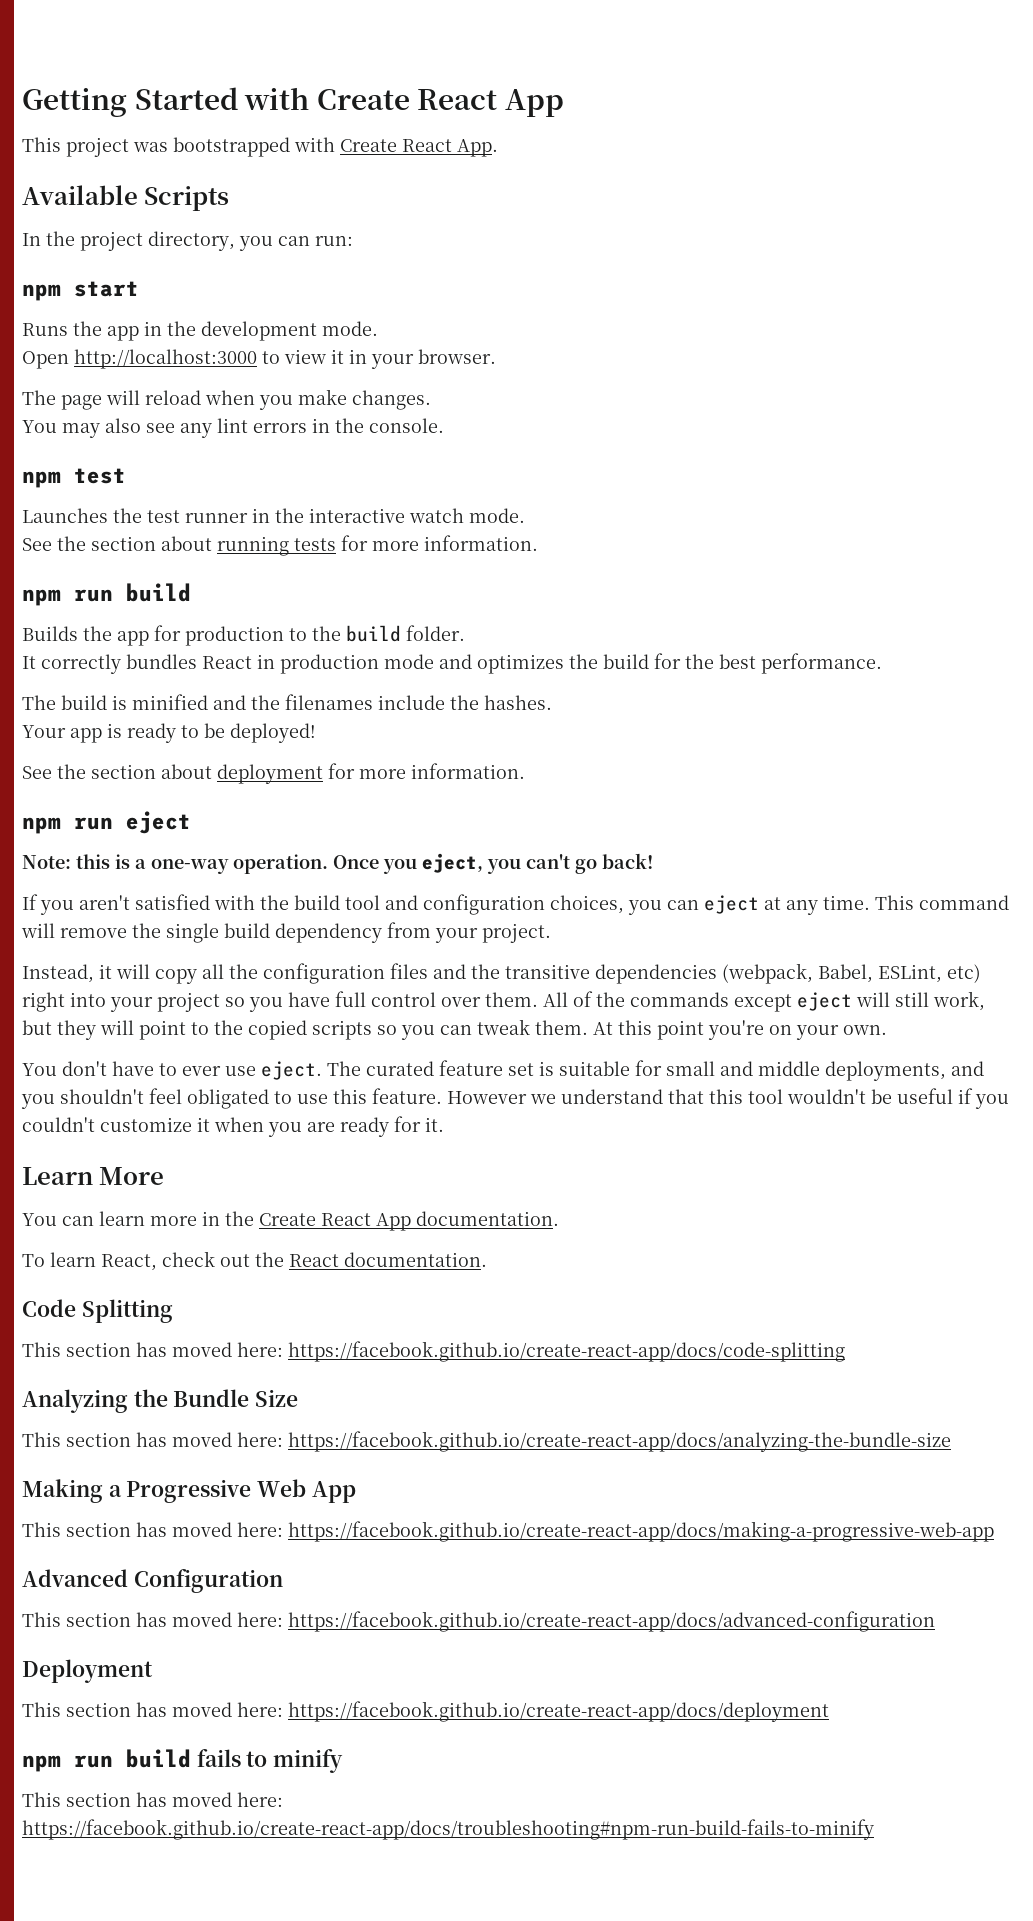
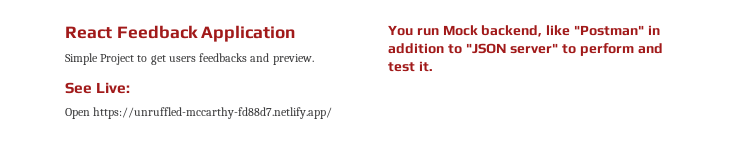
- Getting Started with Create React App
- This project was bootstrapped with Create React App.
- Available Scripts
- In the project directory, you can run:
- npm start
- Runs the app in the development mode.
- Open http://localhost:3000 to view it in your browser.
- The page will reload when you make changes.
- You may also see any lint errors in the console.
- npm test
- Launches the test runner in the interactive watch mode.
- See the section about running tests for more information.
- npm run build
- Builds the app for production to the build folder.
- It correctly bundles React in production mode and optimizes the build for the best performance.
- The build is minified and the filenames include the hashes.
- Your app is ready to be deployed!
- See the section about deployment for more information.
- npm run eject
- Note: this is a one-way operation. Once you eject, you can't go back!
- If you aren't satisfied with the build tool and configuration choices, you can eject at any time. This command will remove the single build dependency from your project.
- Instead, it will copy all the configuration files and the transitive dependencies (webpack, Babel, ESLint, etc) right into your project so you have full control over them. All of the commands except eject will still work, but they will point to the copied scripts so you can tweak them. At this point you're on your own.
- You don't have to ever use eject. The curated feature set is suitable for small and middle deployments, and you shouldn't feel obligated to use this feature. However we understand that this tool wouldn't be useful if you couldn't customize it when you are ready for it.
- Learn More
- You can learn more in the Create React App documentation.
- To learn React, check out the React documentation.
- Code Splitting
- This section has moved here: https://facebook.github.io/create-react-app/docs/code-splitting
- Analyzing the Bundle Size
- This section has moved here: https://facebook.github.io/create-react-app/docs/analyzing-the-bundle-size
- Making a Progressive Web App
- This section has moved here: https://facebook.github.io/create-react-app/docs/making-a-progressive-web-app
- Advanced Configuration
- This section has moved here: https://facebook.github.io/create-react-app/docs/advanced-configuration
- Deployment
- This section has moved here: https://facebook.github.io/create-react-app/docs/deployment
- npm run build fails to minify
- This section has moved here: https://facebook.github.io/create-react-app/docs/troubleshooting#npm-run-build-fails-to-minify
+ React Feedback Application
+ Simple Project to get users feedbacks and preview.
+ See Live:
+ Open https://unruffled-mccarthy-fd88d7.netlify.app/
+ You run Mock backend, like "Postman" in addition to "JSON server" to perform and test it.

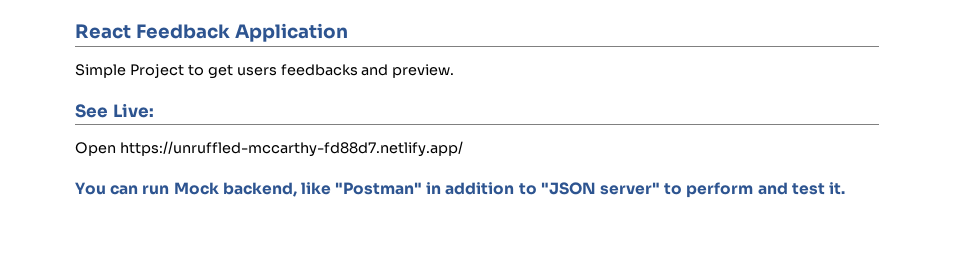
- You run Mock backend, like "Postman" in addition to "JSON server" to perform and test it.
+ You can run Mock backend, like "Postman" in addition to "JSON server" to perform and test it.

